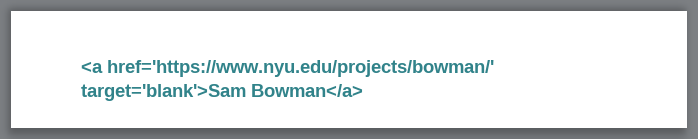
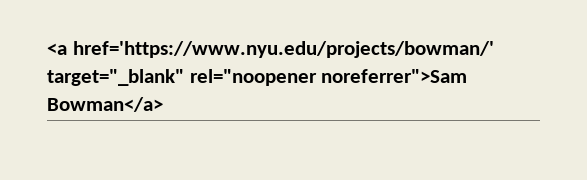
- <a href='https://www.nyu.edu/projects/bowman/' target='blank'>Sam Bowman</a>
+ <a href='https://www.nyu.edu/projects/bowman/' target="_blank" rel="noopener noreferrer">Sam Bowman</a>

